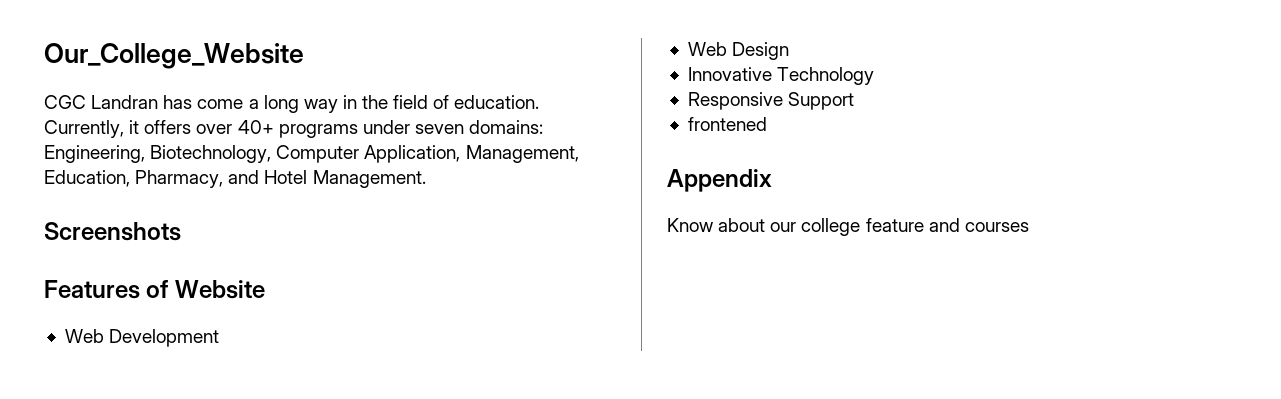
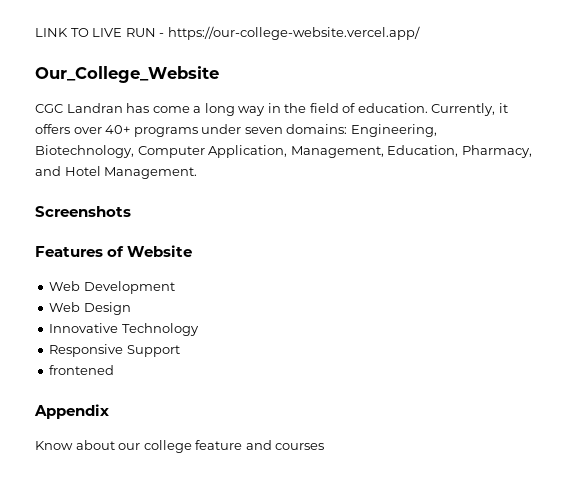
+ LINK TO LIVE RUN - https://our-college-website.vercel.app/

